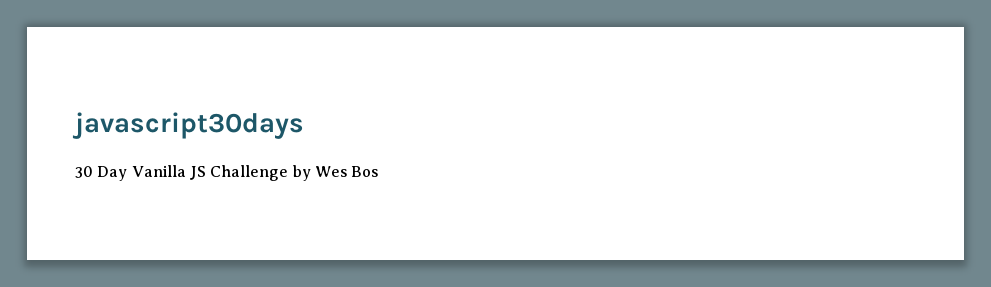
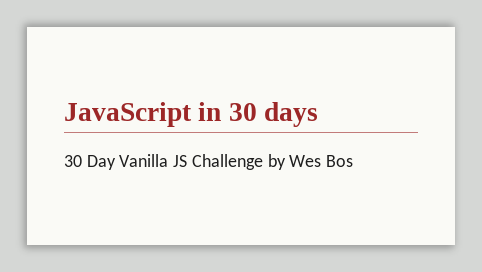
- javascript30days
+ JavaScript in 30 days

